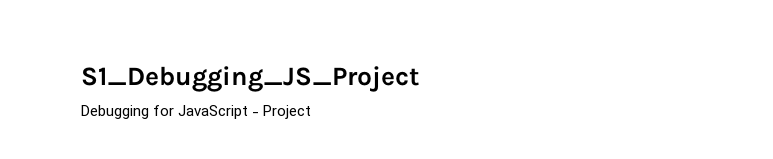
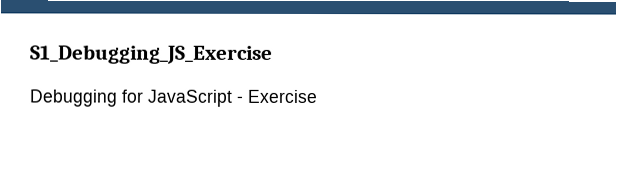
- S1_Debugging_JS_Project
+ S1_Debugging_JS_Exercise
- Debugging for JavaScript - Project
+ Debugging for JavaScript - Exercise

